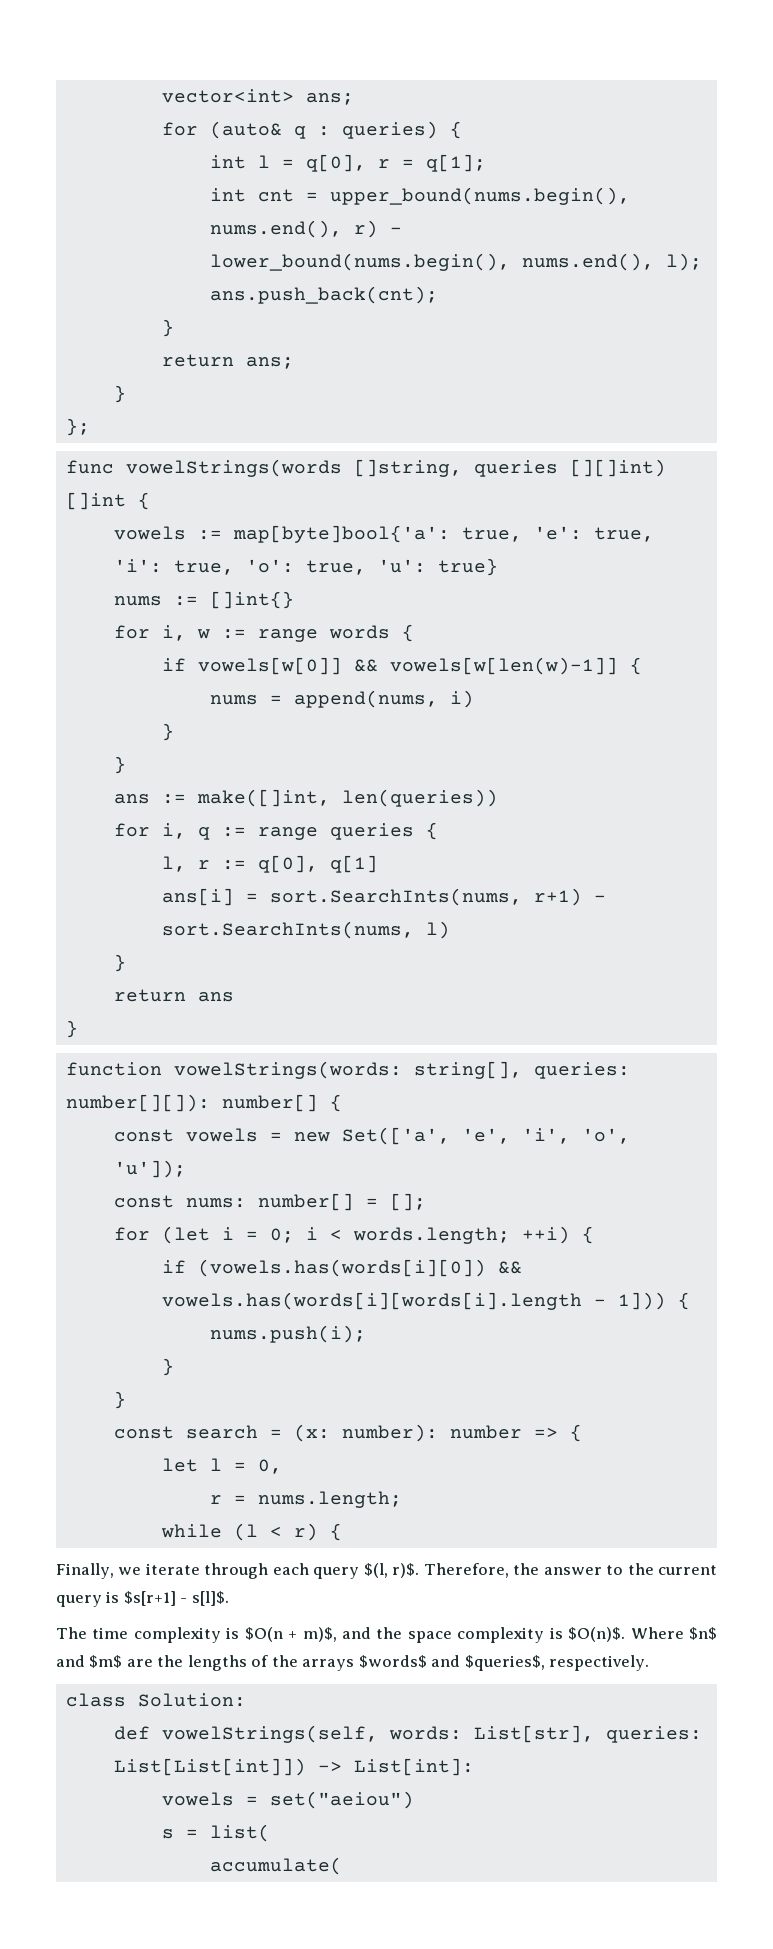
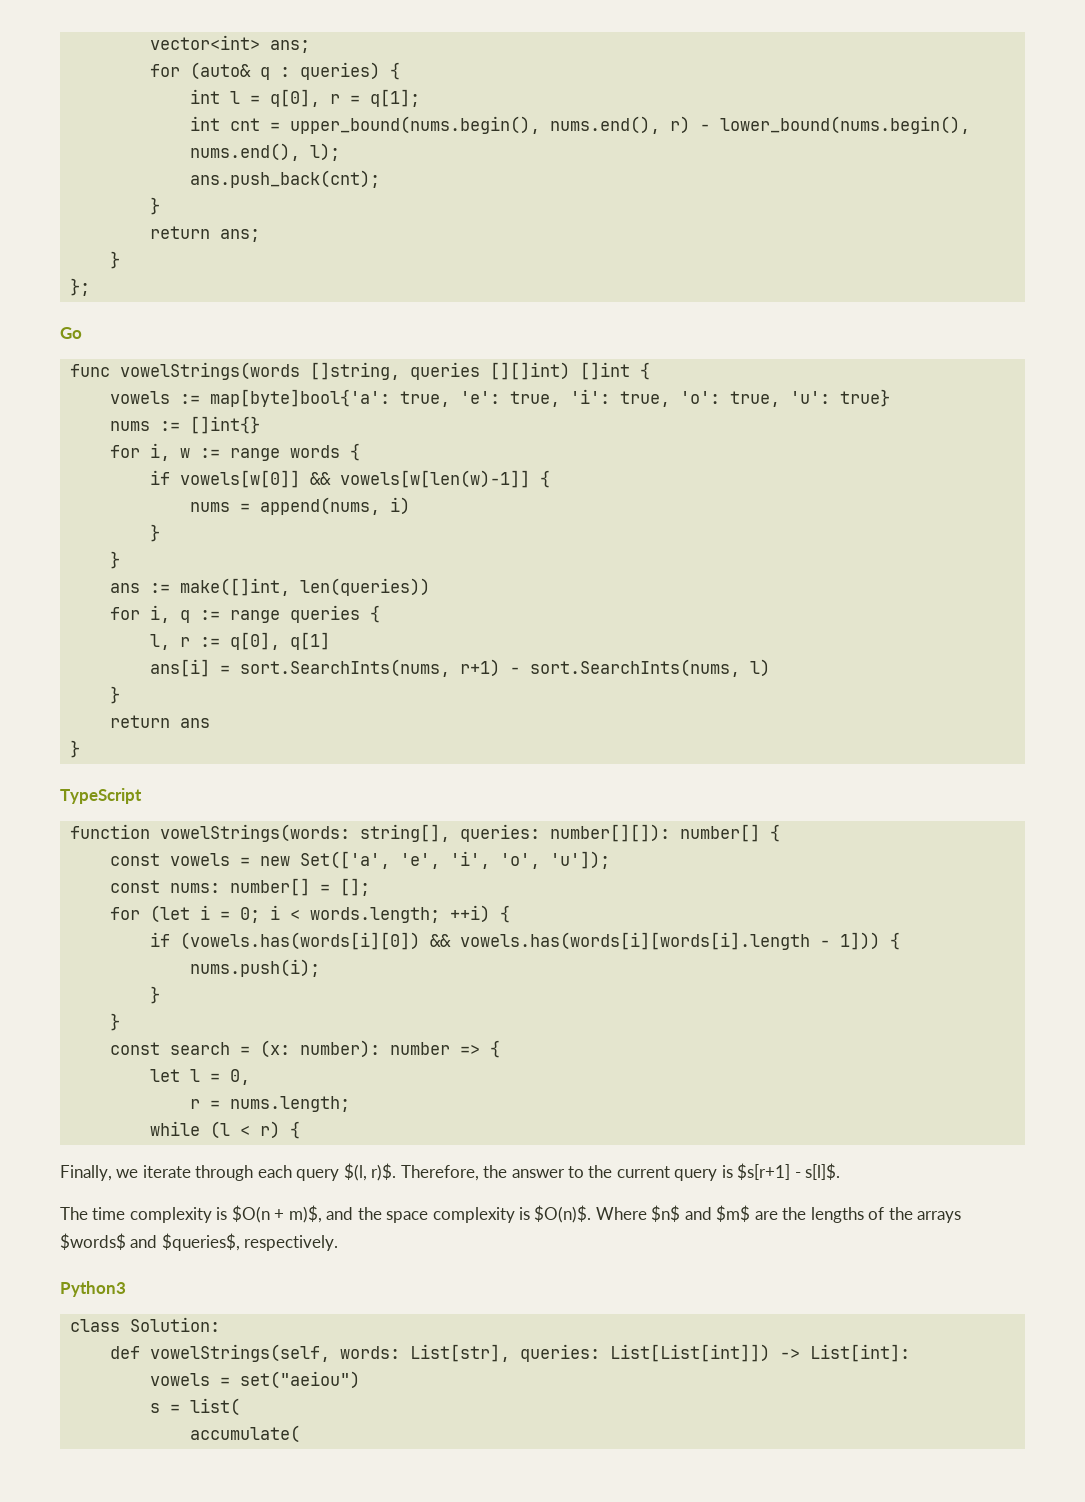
+ Go
+ TypeScript
+ Python3

